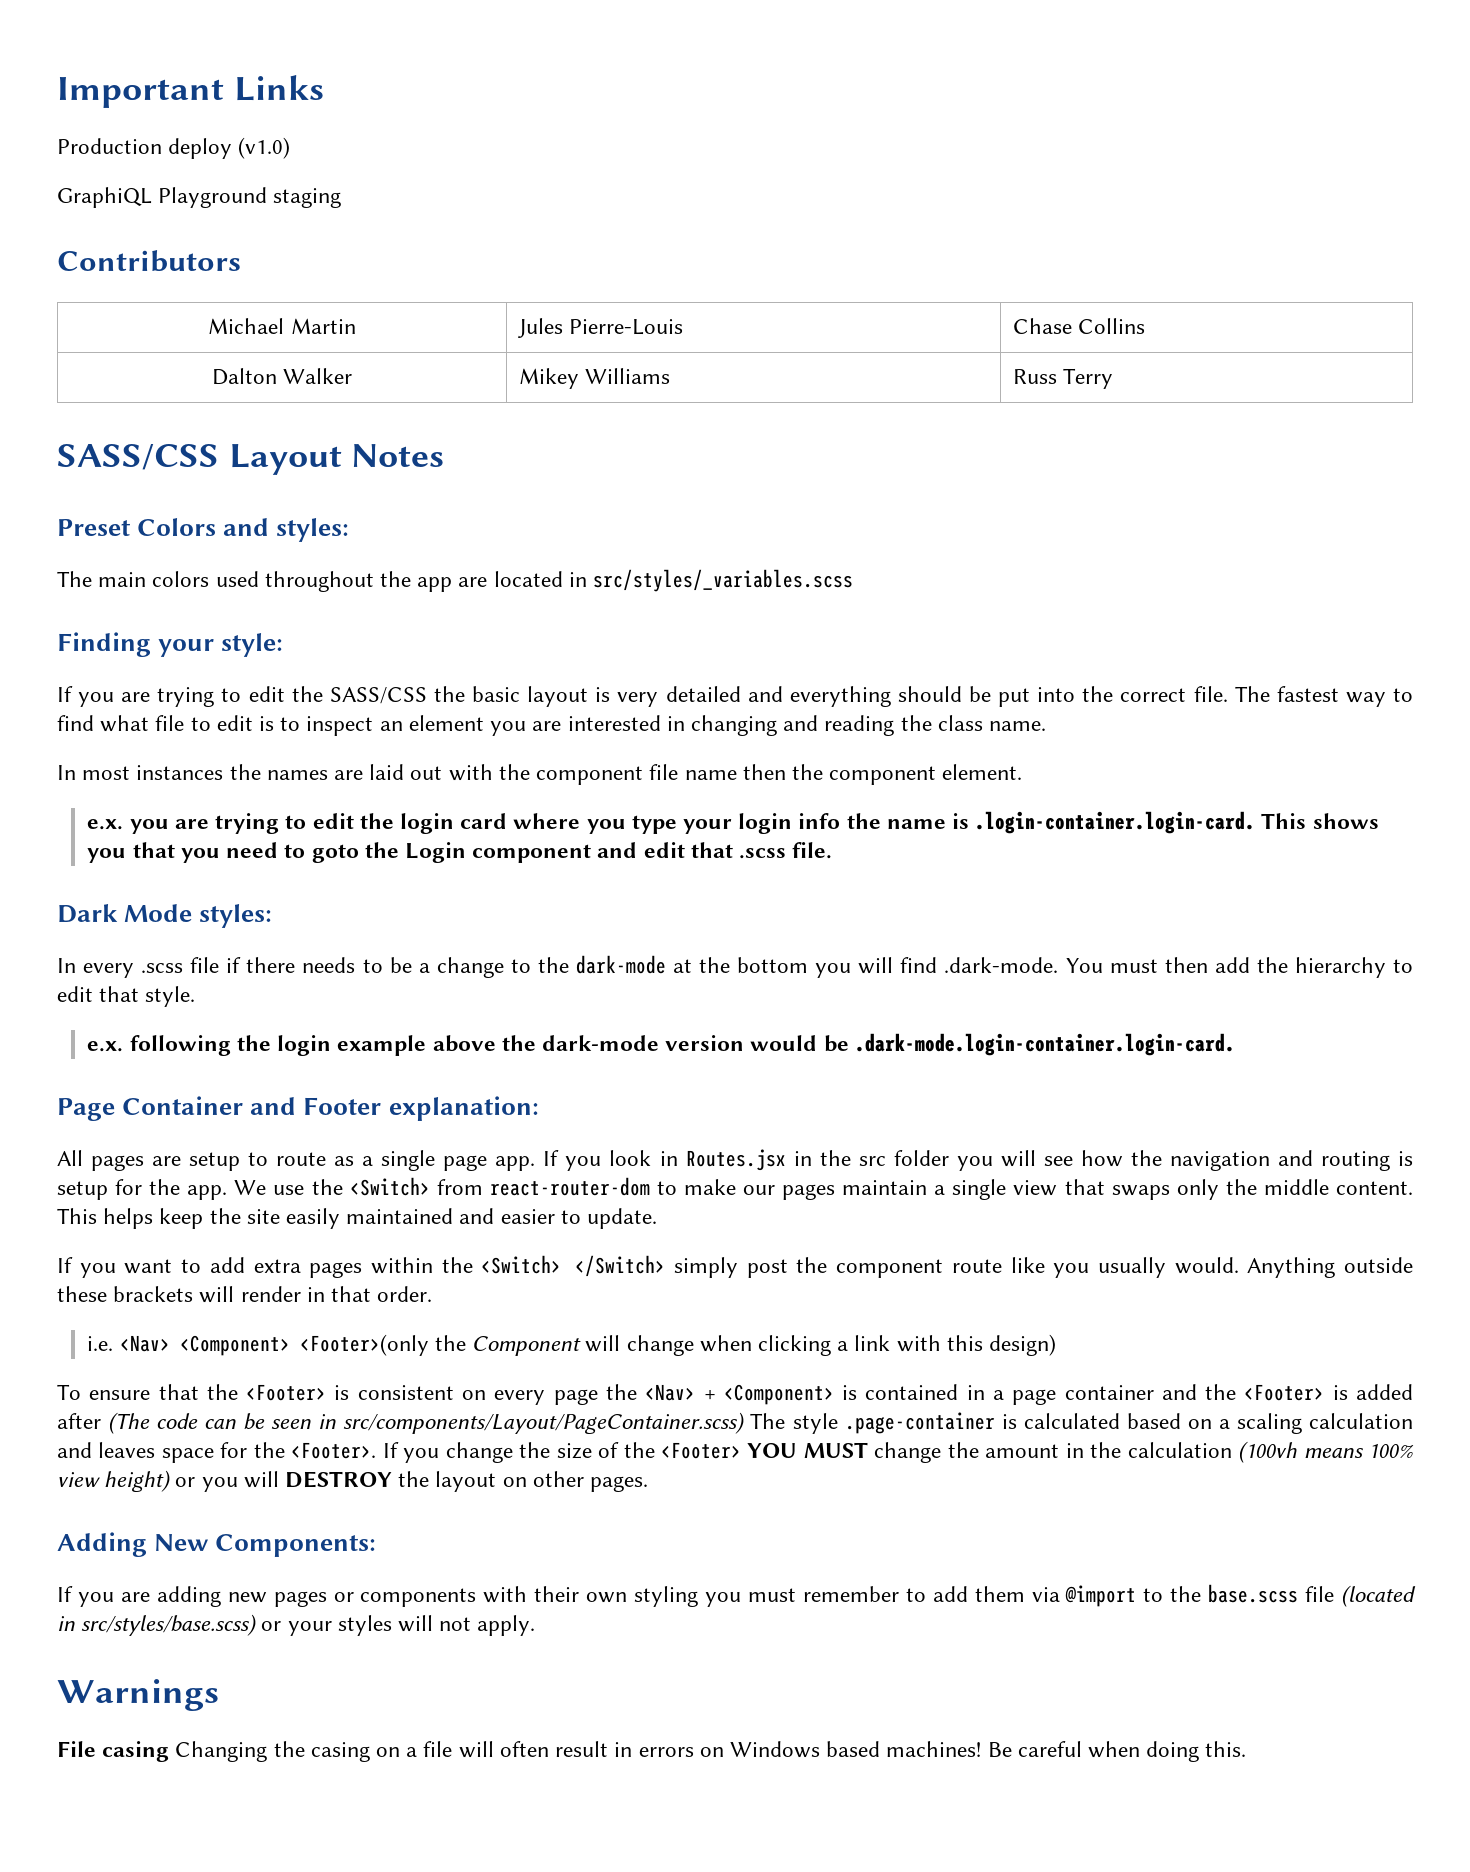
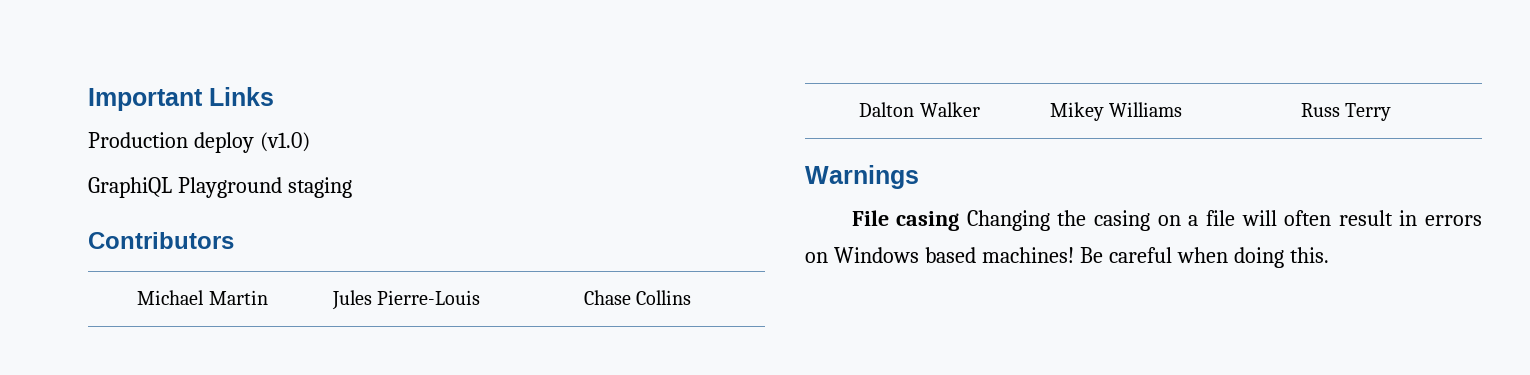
- SASS/CSS Layout Notes
- Preset Colors and styles:
- The main colors used throughout the app are located in src/styles/_variables.scss
- Finding your style:
- If you are trying to edit the SASS/CSS the basic layout is very detailed and everything should be put into the correct file. The fastest way to find what file to edit is to inspect an element you are interested in changing and reading the class name.
- In most instances the names are laid out with the component file name then the component element.
- e.x. you are trying to edit the login card where you type your login info the name is .login-container.login-card. This shows you that you need to goto the Login component and edit that .scss file.
- Dark Mode styles:
- In every .scss file if there needs to be a change to the dark-mode at the bottom you will find .dark-mode. You must then add the hierarchy to edit that style.
- e.x. following the login example above the dark-mode version would be .dark-mode.login-container.login-card.
- Page Container and Footer explanation:
- All pages are setup to route as a single page app. If you look in Routes.jsx in the src folder you will see how the navigation and routing is setup for the app. We use the <Switch> from react-router-dom to make our pages maintain a single view that swaps only the middle content. This helps keep the site easily maintained and easier to update.
- If you want to add extra pages within the <Switch> </Switch> simply post the component route like you usually would. Anything outside these brackets will render in that order.
- i.e. <Nav> <Component> <Footer>(only the Component will change when clicking a link with this design)
- To ensure that the <Footer> is consistent on every page the <Nav> + <Component> is contained in a page container and the <Footer> is added after (The code can be seen in src/components/Layout/PageContainer.scss) The style .page-container is calculated based on a scaling calculation and leaves space for the <Footer>. If you change the size of the <Footer> YOU MUST change the amount in the calculation (100vh means 100% view height) or you will DESTROY the layout on other pages.
- Adding New Components:
- If you are adding new pages or components with their own styling you must remember to add them via @import to the base.scss file (located in src/styles/base.scss) or your styles will not apply.

